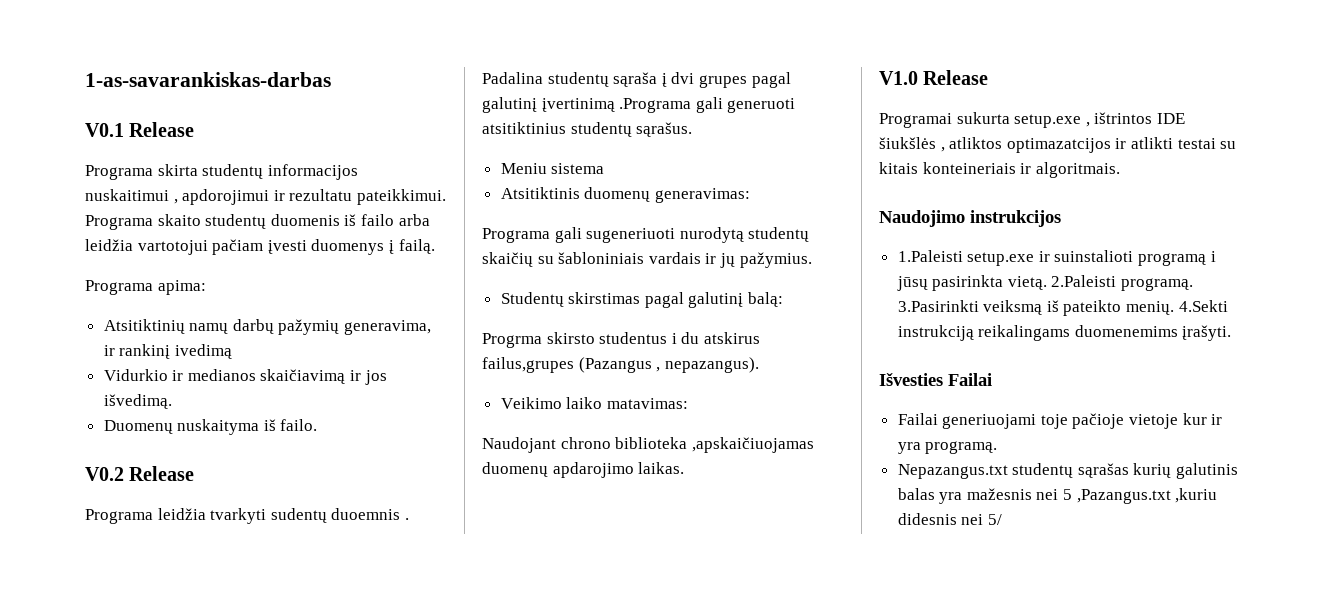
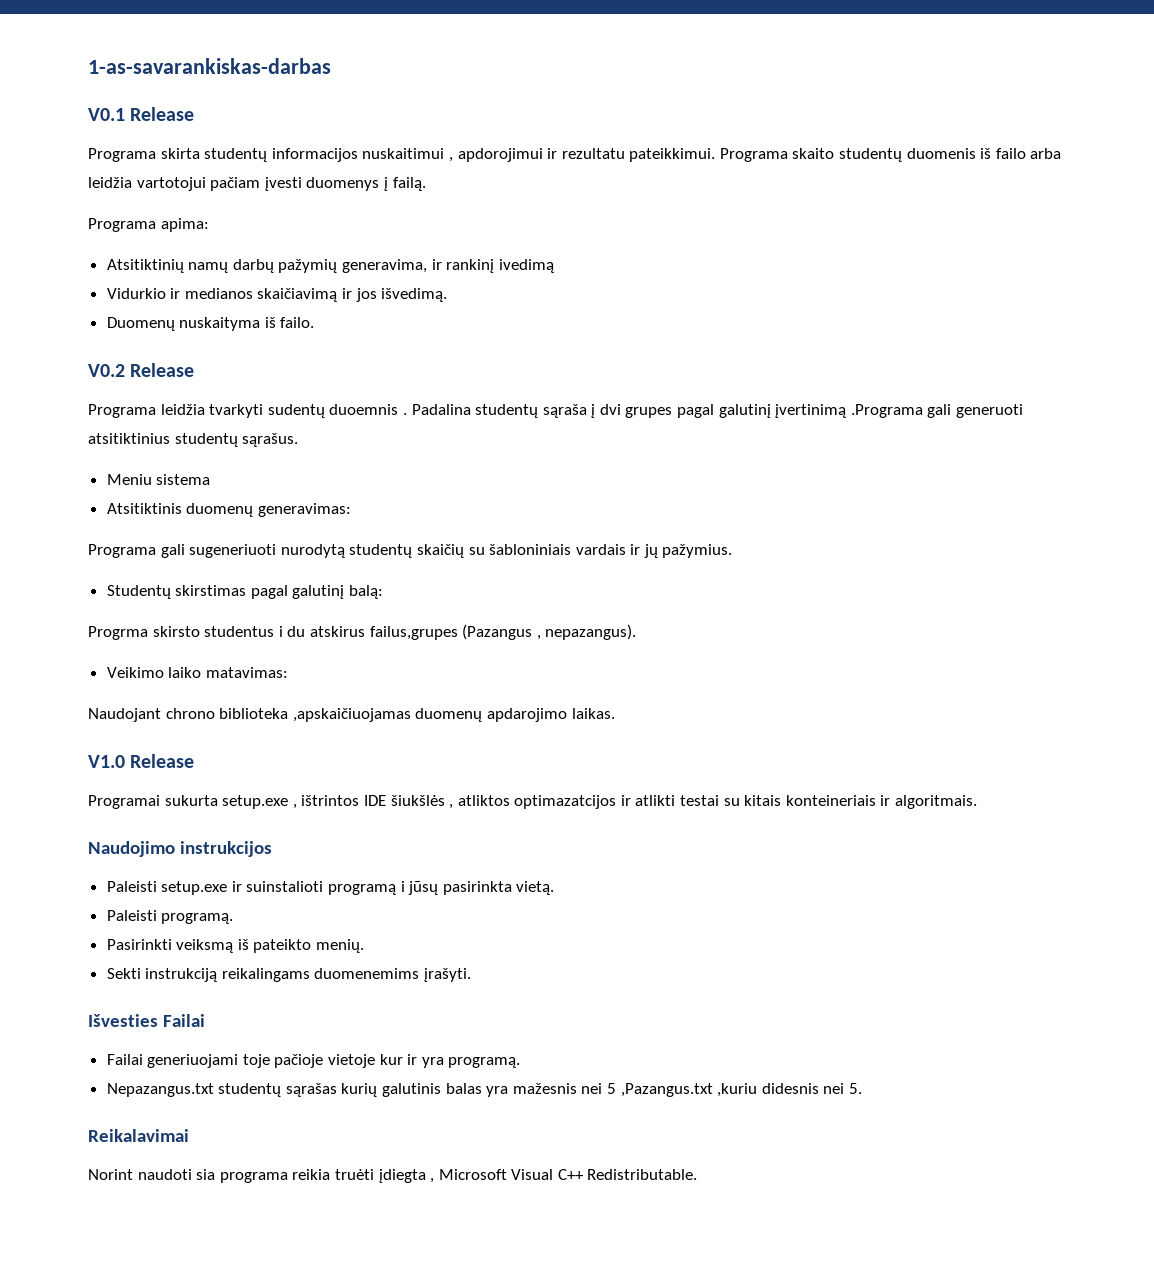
- 1.Paleisti setup.exe ir suinstalioti programą i jūsų pasirinkta vietą. 2.Paleisti programą. 3.Pasirinkti veiksmą iš pateikto menių. 4.Sekti instrukciją reikalingams duomenemims įrašyti.
+ Paleisti setup.exe ir suinstalioti programą i jūsų pasirinkta vietą.
+ Paleisti programą.
+ Pasirinkti veiksmą iš pateikto menių.
+ Sekti instrukciją reikalingams duomenemims įrašyti.
- Nepazangus.txt studentų sąrašas kurių galutinis balas yra mažesnis nei 5 ,Pazangus.txt ,kuriu didesnis nei 5/
+ Nepazangus.txt studentų sąrašas kurių galutinis balas yra mažesnis nei 5 ,Pazangus.txt ,kuriu didesnis nei 5.
+ Reikalavimai
+ Norint naudoti sia programa reikia truėti įdiegta , Microsoft Visual C++ Redistributable.

